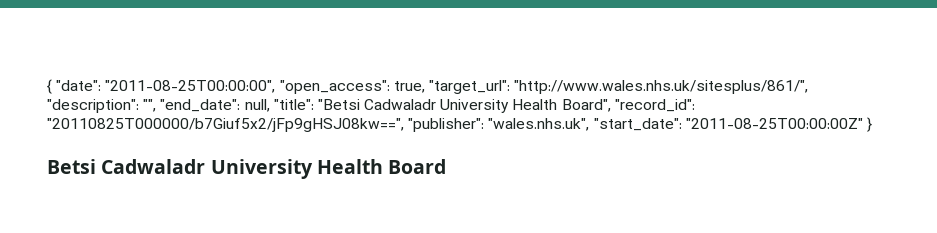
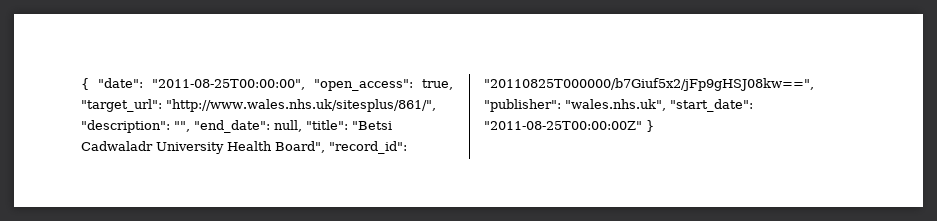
- Betsi Cadwaladr University Health Board

